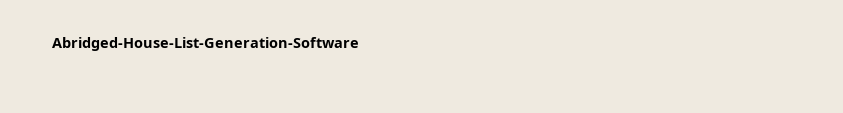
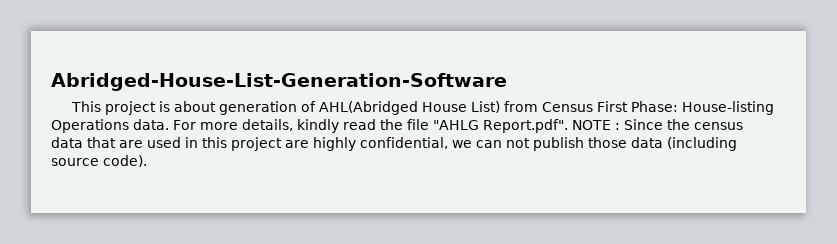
+ This project is about generation of AHL(Abridged House List) from Census First Phase: House-listing Operations data. For more details, kindly read the file "AHLG Report.pdf". NOTE : Since the census data that are used in this project are highly confidential, we can not publish those data (including source code).

